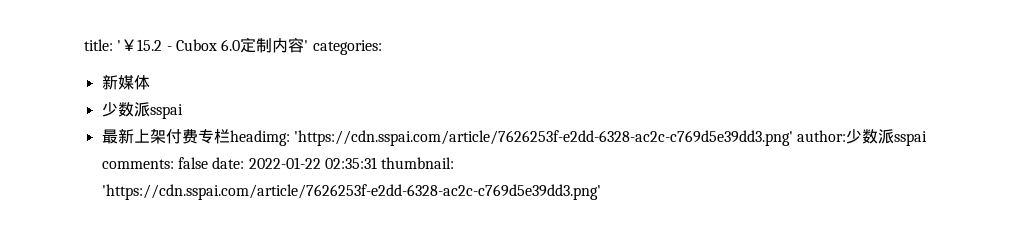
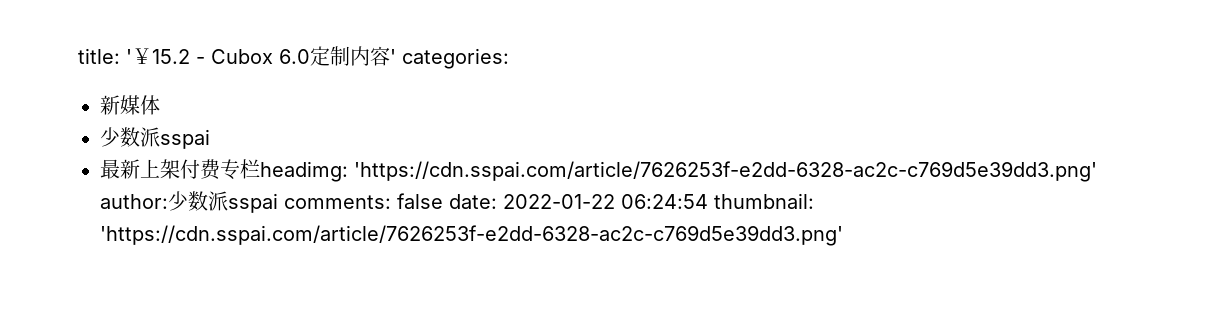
- 最新上架付费专栏headimg: 'https://cdn.sspai.com/article/7626253f-e2dd-6328-ac2c-c769d5e39dd3.png' author:少数派sspai comments: false date: 2022-01-22 02:35:31 thumbnail: 'https://cdn.sspai.com/article/7626253f-e2dd-6328-ac2c-c769d5e39dd3.png'
+ 最新上架付费专栏headimg: 'https://cdn.sspai.com/article/7626253f-e2dd-6328-ac2c-c769d5e39dd3.png' author:少数派sspai comments: false date: 2022-01-22 06:24:54 thumbnail: 'https://cdn.sspai.com/article/7626253f-e2dd-6328-ac2c-c769d5e39dd3.png'

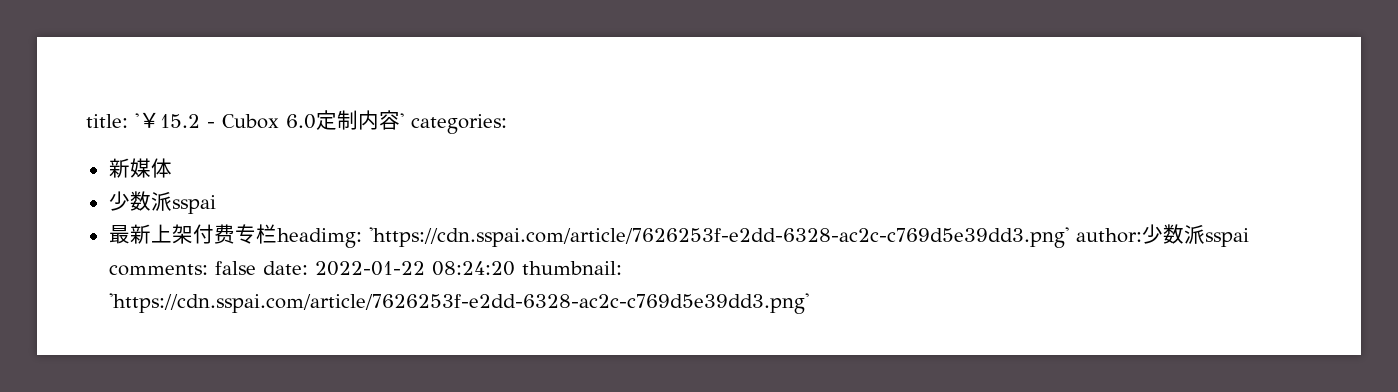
- 最新上架付费专栏headimg: 'https://cdn.sspai.com/article/7626253f-e2dd-6328-ac2c-c769d5e39dd3.png' author:少数派sspai comments: false date: 2022-01-22 06:24:54 thumbnail: 'https://cdn.sspai.com/article/7626253f-e2dd-6328-ac2c-c769d5e39dd3.png'
+ 最新上架付费专栏headimg: 'https://cdn.sspai.com/article/7626253f-e2dd-6328-ac2c-c769d5e39dd3.png' author:少数派sspai comments: false date: 2022-01-22 08:24:20 thumbnail: 'https://cdn.sspai.com/article/7626253f-e2dd-6328-ac2c-c769d5e39dd3.png'

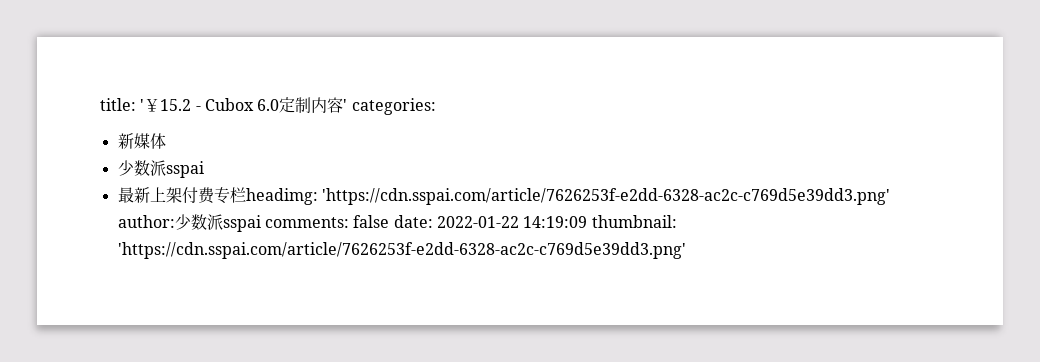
- 最新上架付费专栏headimg: 'https://cdn.sspai.com/article/7626253f-e2dd-6328-ac2c-c769d5e39dd3.png' author:少数派sspai comments: false date: 2022-01-22 08:24:20 thumbnail: 'https://cdn.sspai.com/article/7626253f-e2dd-6328-ac2c-c769d5e39dd3.png'
+ 最新上架付费专栏headimg: 'https://cdn.sspai.com/article/7626253f-e2dd-6328-ac2c-c769d5e39dd3.png' author:少数派sspai comments: false date: 2022-01-22 14:19:09 thumbnail: 'https://cdn.sspai.com/article/7626253f-e2dd-6328-ac2c-c769d5e39dd3.png'

